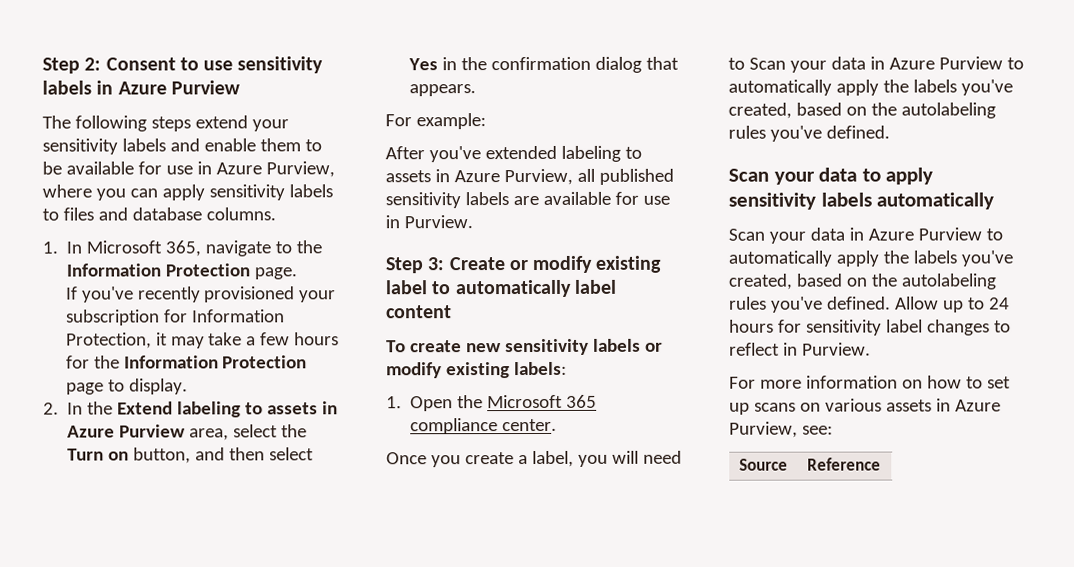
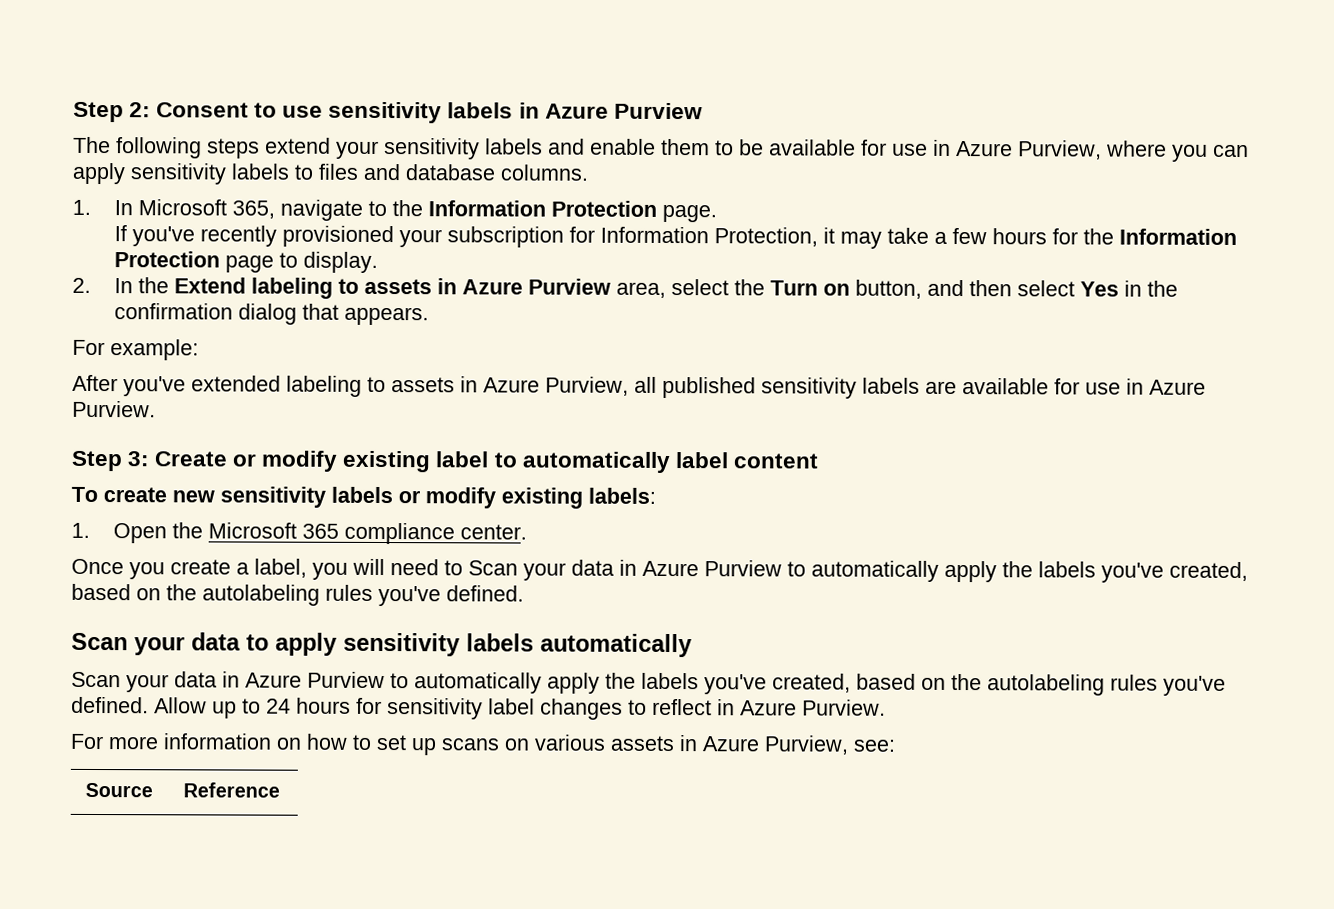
- After you've extended labeling to assets in Azure Purview, all published sensitivity labels are available for use in Purview.
+ After you've extended labeling to assets in Azure Purview, all published sensitivity labels are available for use in Azure Purview.
- Allow up to 24 hours for sensitivity label changes to reflect in Purview.
+ Allow up to 24 hours for sensitivity label changes to reflect in Azure Purview.

